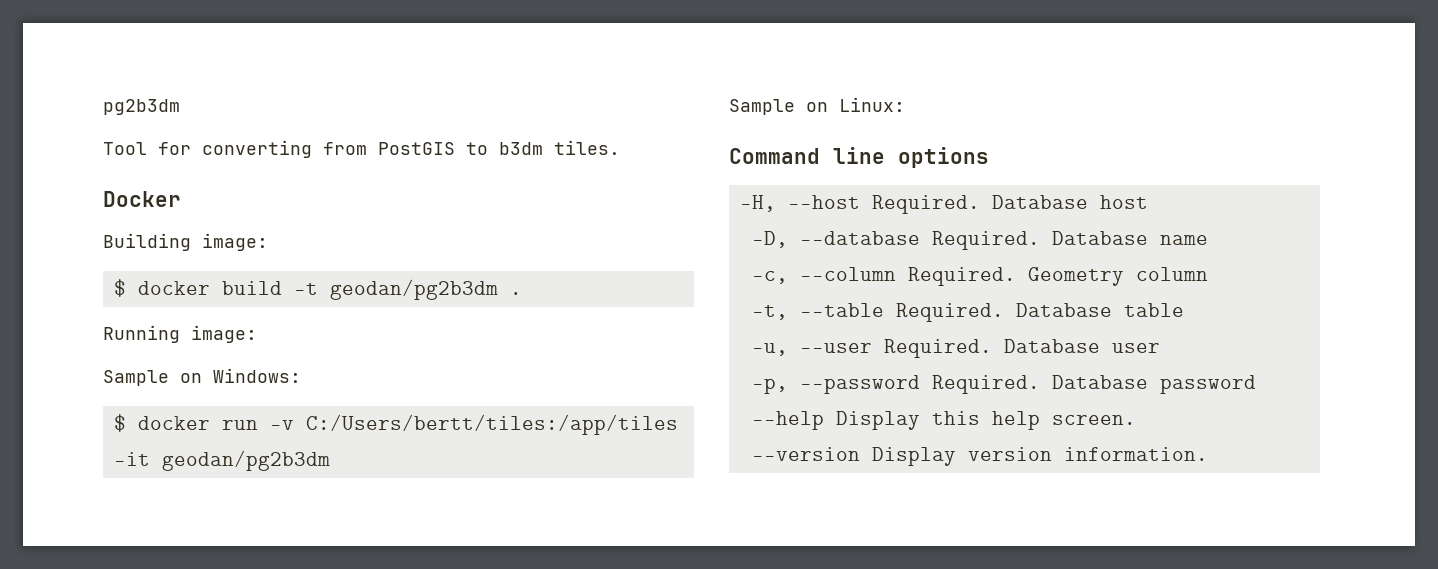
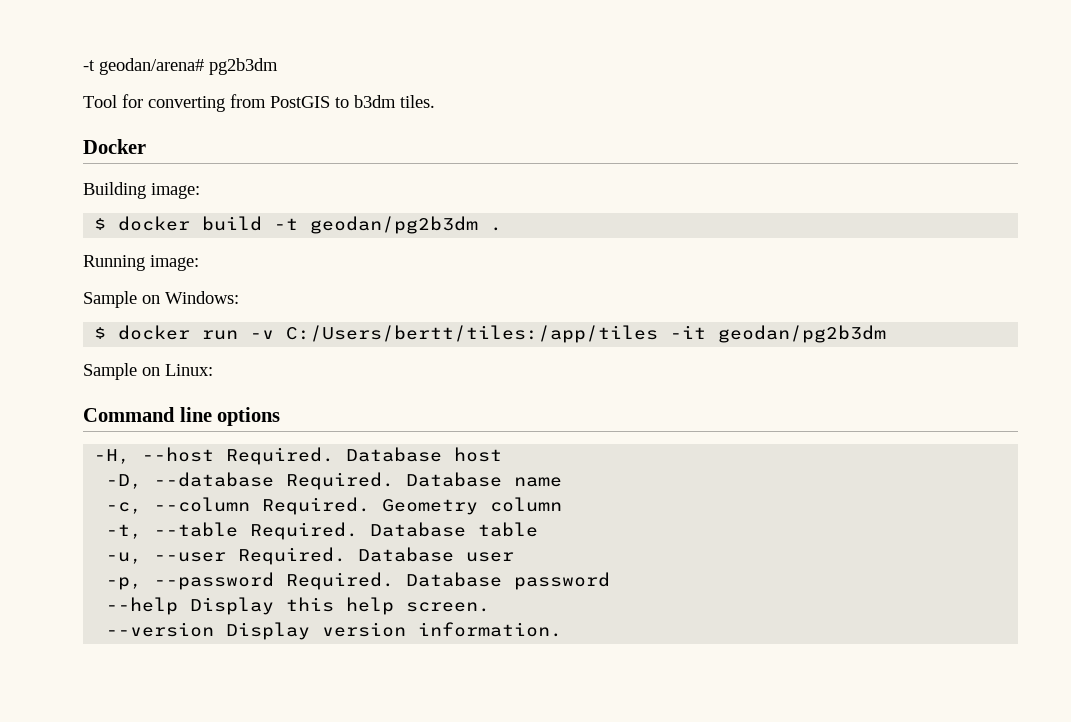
- pg2b3dm
+ -t geodan/arena# pg2b3dm

